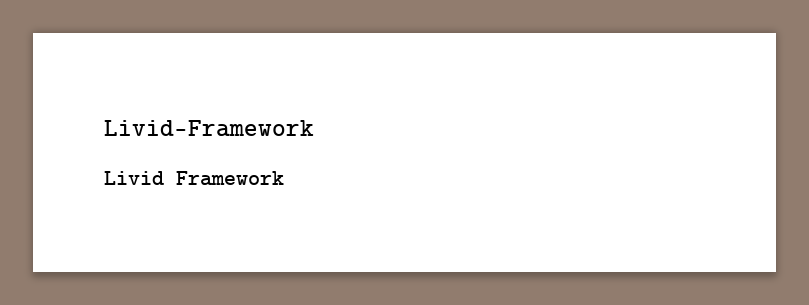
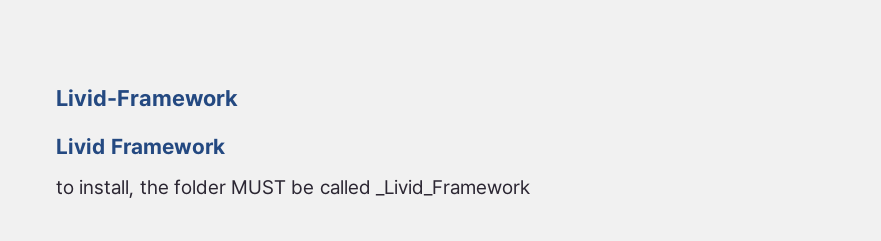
+ to install, the folder MUST be called _Livid_Framework

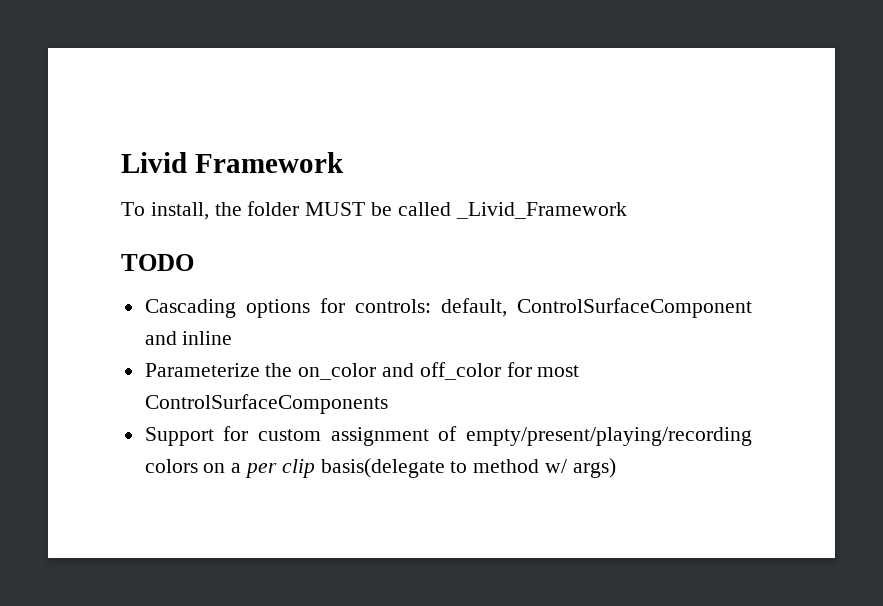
- Livid-Framework
- to install, the folder MUST be called _Livid_Framework
+ To install, the folder MUST be called _Livid_Framework
+ TODO
+ Cascading options for controls: default, ControlSurfaceComponent and inline
+ Parameterize the on_color and off_color for most ControlSurfaceComponents
+ Support for custom assignment of empty/present/playing/recording colors on a per clip basis(delegate to method w/ args)

